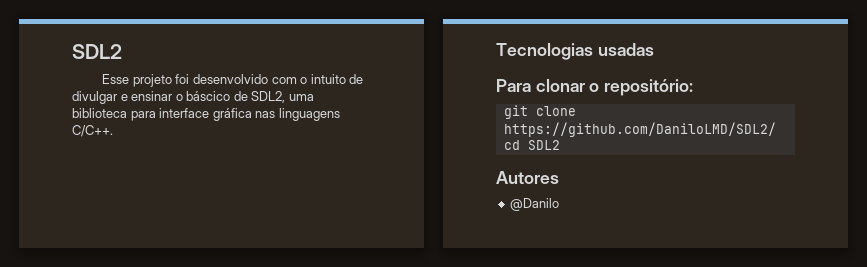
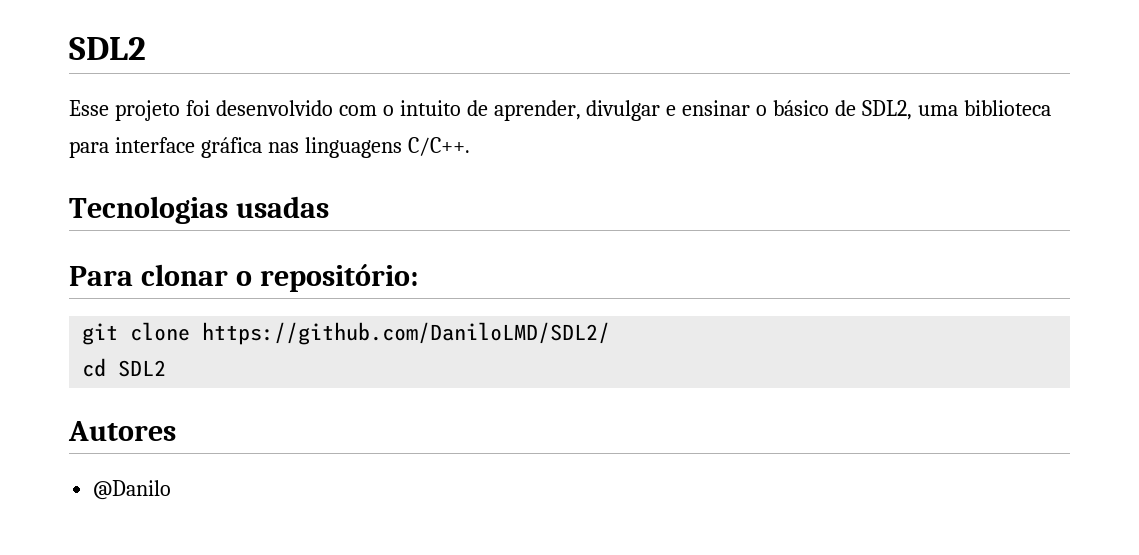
- Esse projeto foi desenvolvido com o intuito de divulgar e ensinar o báscico de SDL2, uma biblioteca para interface gráfica nas linguagens C/C++.
+ Esse projeto foi desenvolvido com o intuito de aprender, divulgar e ensinar o básico de SDL2, uma biblioteca para interface gráfica nas linguagens C/C++.

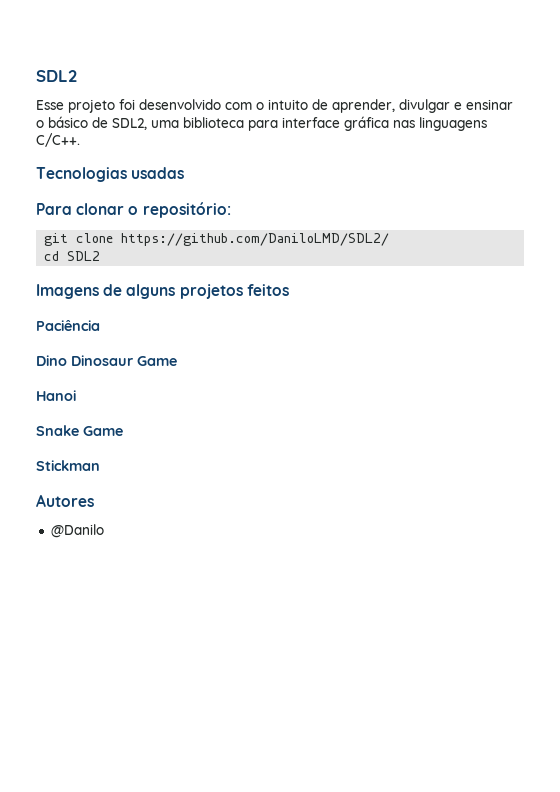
+ Imagens de alguns projetos feitos
+ Paciência
+ Dino Dinosaur Game
+ Hanoi
+ Snake Game
+ Stickman

